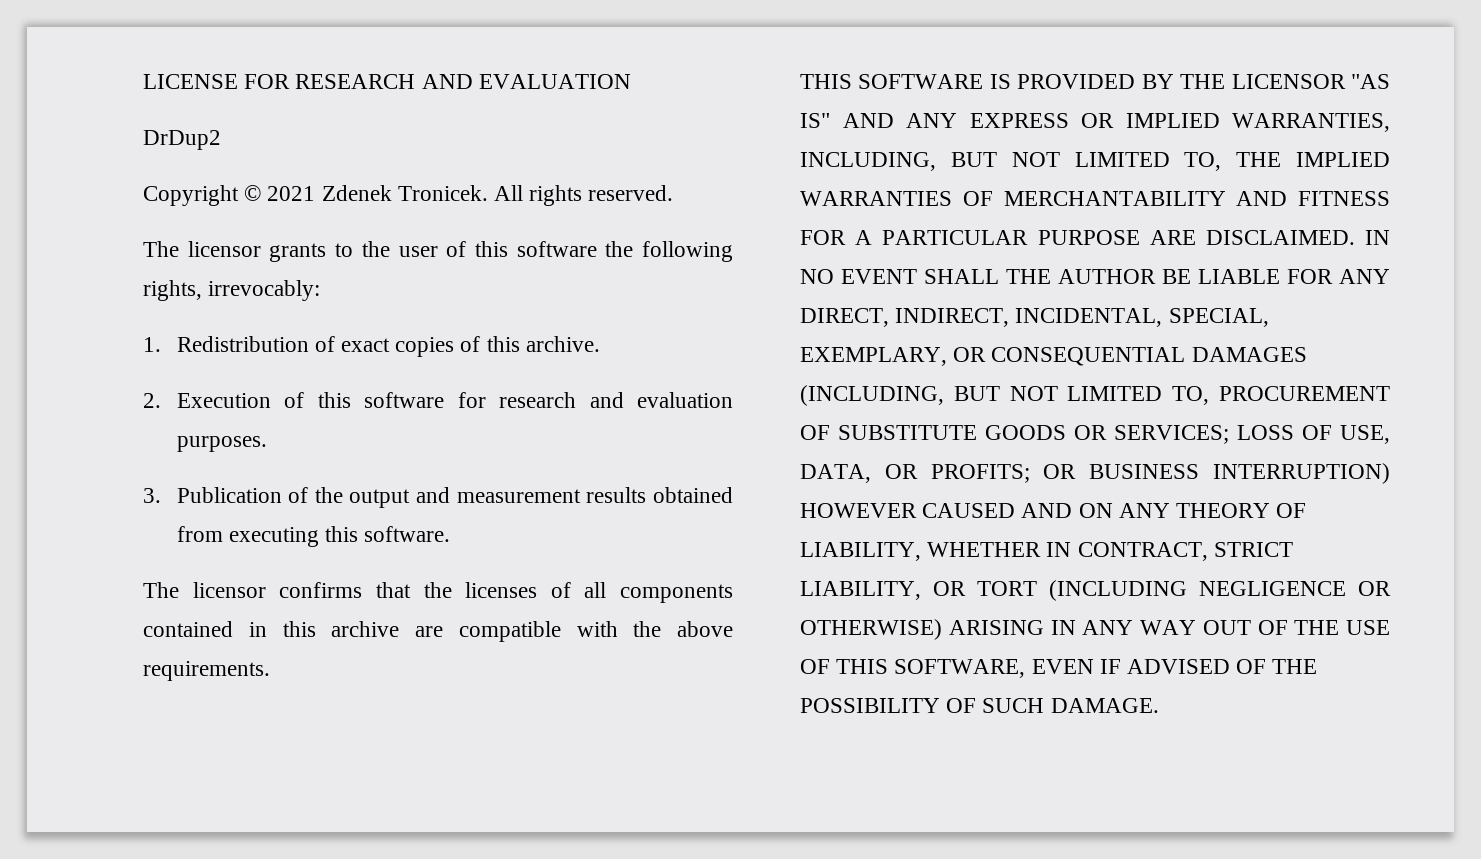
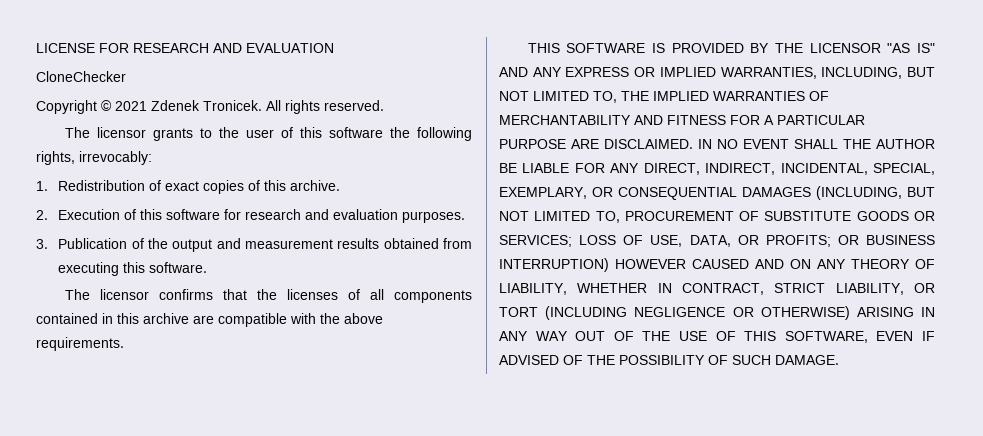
- DrDup2
+ CloneChecker

